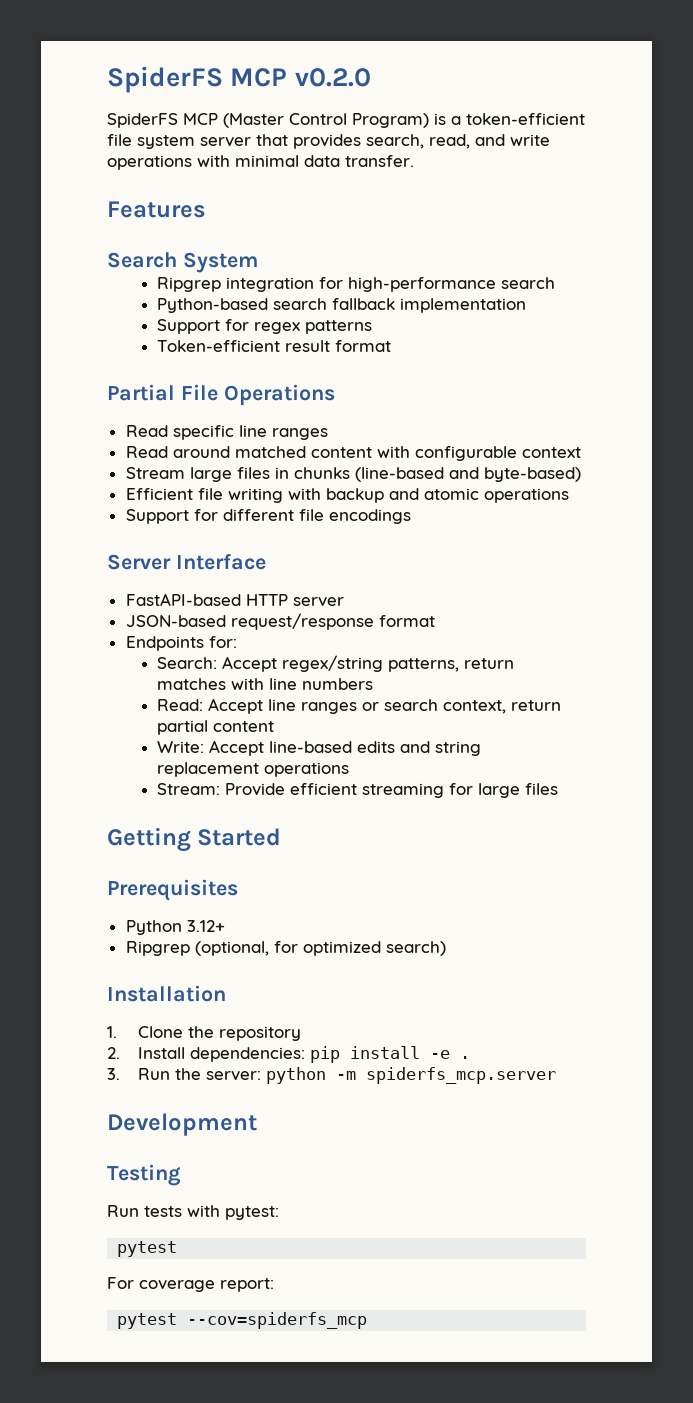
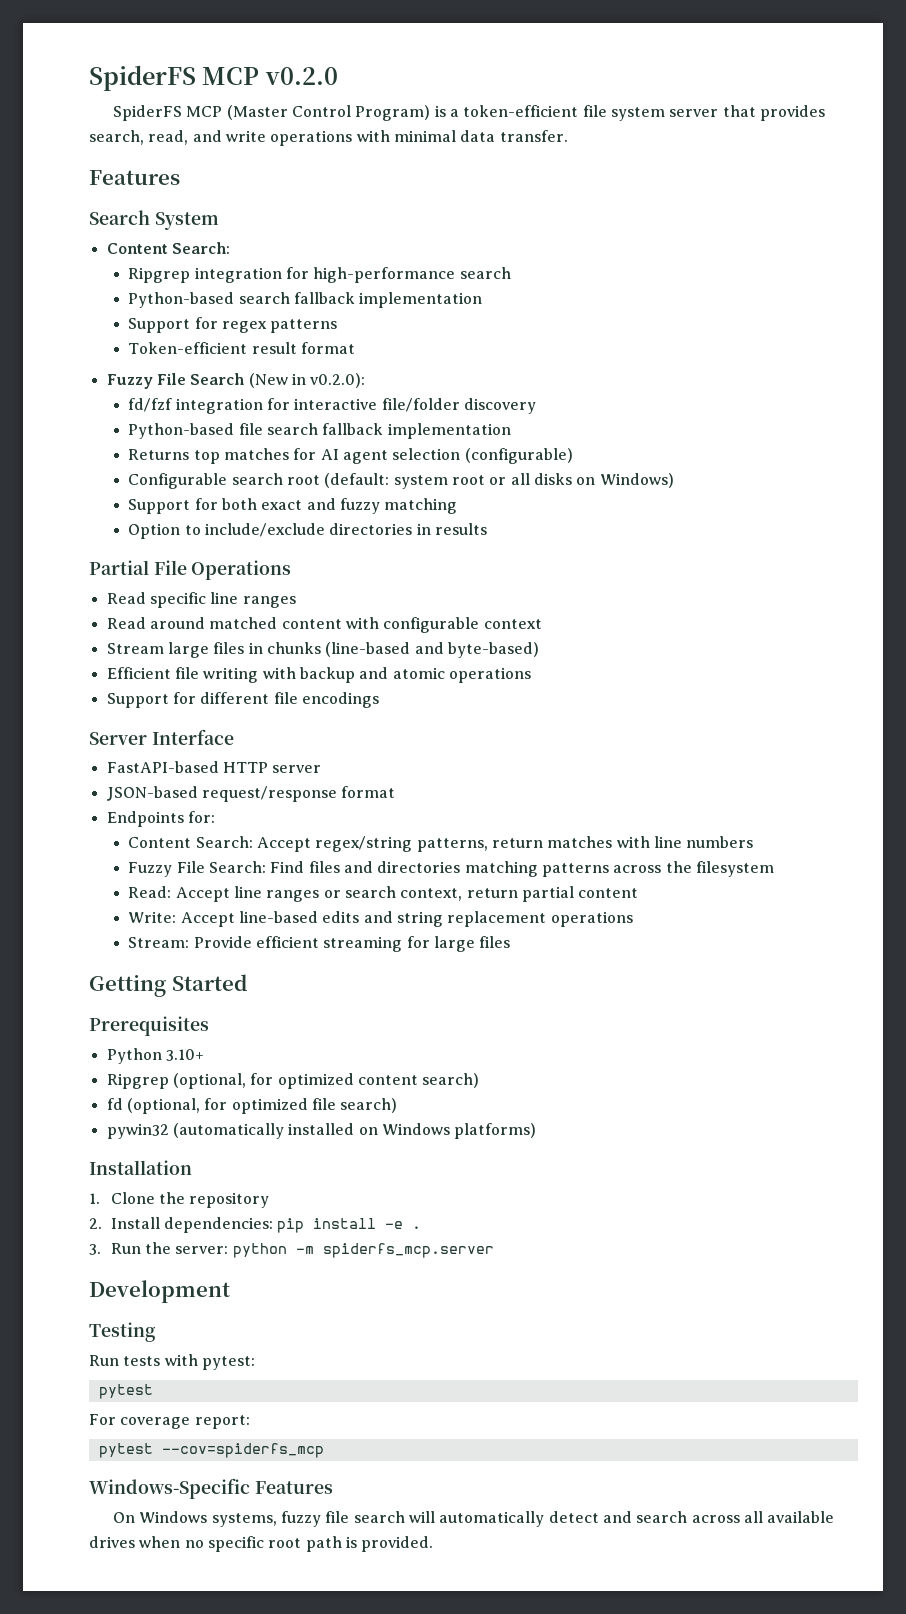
  Search System
+ Content Search:
+ Fuzzy File Search (New in v0.2.0):
+ fd/fzf integration for interactive file/folder discovery
+ Python-based file search fallback implementation
+ Returns top matches for AI agent selection (configurable)
+ Configurable search root (default: system root or all disks on Windows)
+ Support for both exact and fuzzy matching
+ Option to include/exclude directories in results
- Search: Accept regex/string patterns, return matches with line numbers
+ Content Search: Accept regex/string patterns, return matches with line numbers
+ Fuzzy File Search: Find files and directories matching patterns across the filesystem
- Python 3.12+
+ Python 3.10+
- Ripgrep (optional, for optimized search)
+ Ripgrep (optional, for optimized content search)
+ fd (optional, for optimized file search)
+ pywin32 (automatically installed on Windows platforms)
+ Windows-Specific Features
+ On Windows systems, fuzzy file search will automatically detect and search across all available drives when no specific root path is provided.

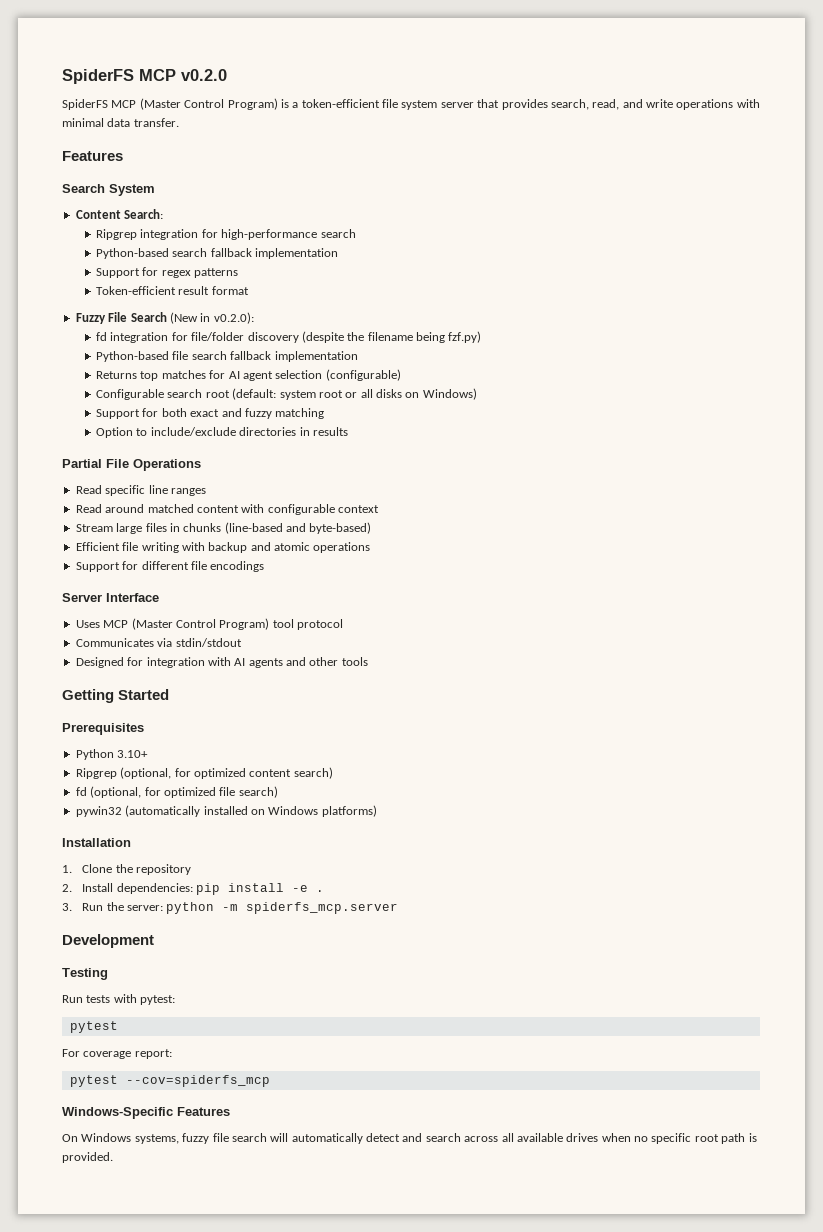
- fd/fzf integration for interactive file/folder discovery
+ fd integration for file/folder discovery (despite the filename being fzf.py)
- FastAPI-based HTTP server
- JSON-based request/response format
- Endpoints for:
- Content Search: Accept regex/string patterns, return matches with line numbers
- Fuzzy File Search: Find files and directories matching patterns across the filesystem
- Read: Accept line ranges or search context, return partial content
- Write: Accept line-based edits and string replacement operations
- Stream: Provide efficient streaming for large files
+ Uses MCP (Master Control Program) tool protocol
+ Communicates via stdin/stdout
+ Designed for integration with AI agents and other tools

